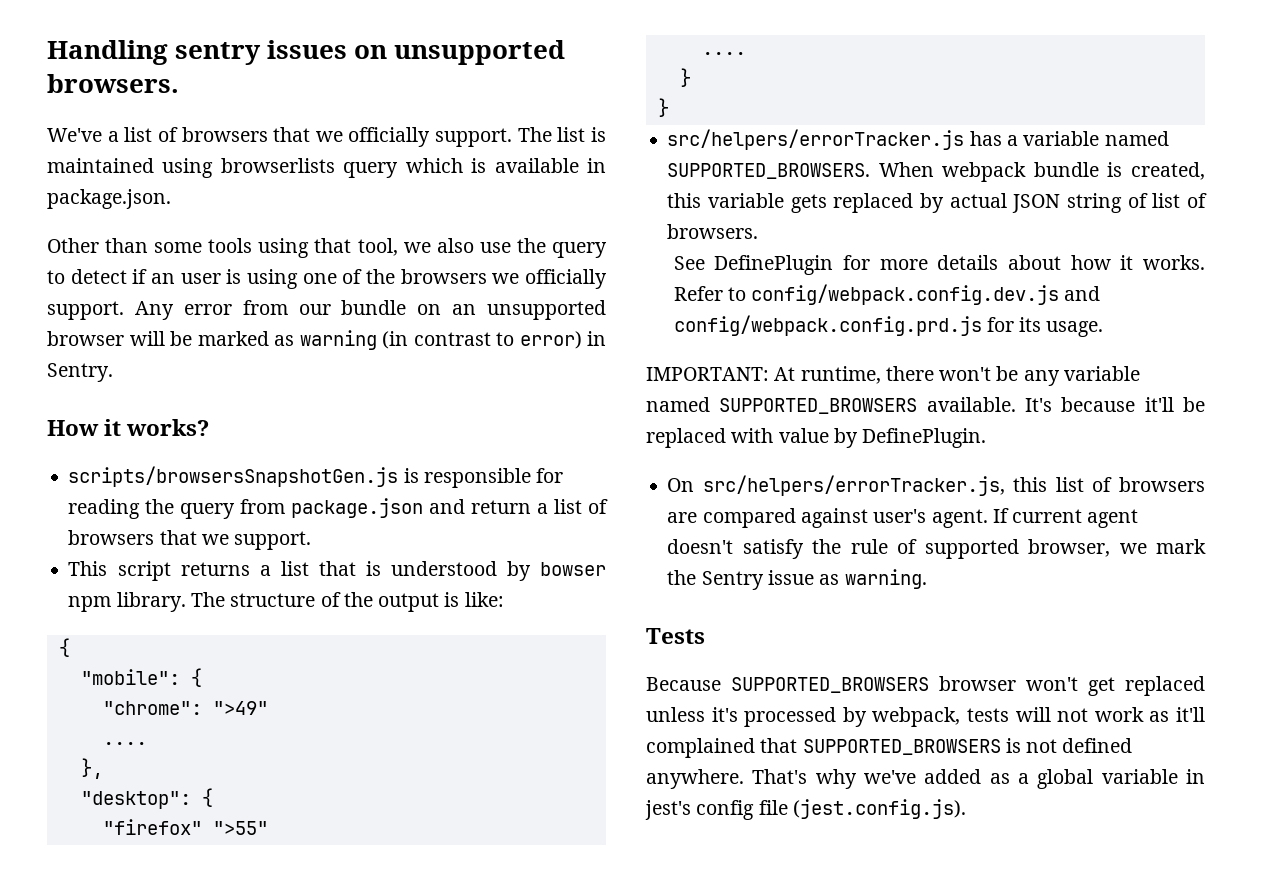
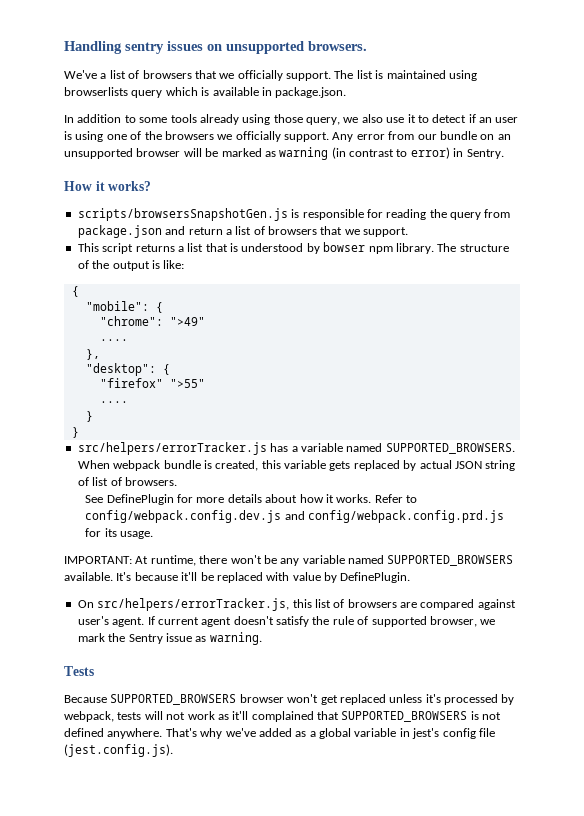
- Other than some tools using that tool, we also use the query to detect if an user is using one of the browsers we officially support.
+ In addition to some tools already using those query, we also use it to detect if an user is using one of the browsers we officially support.

